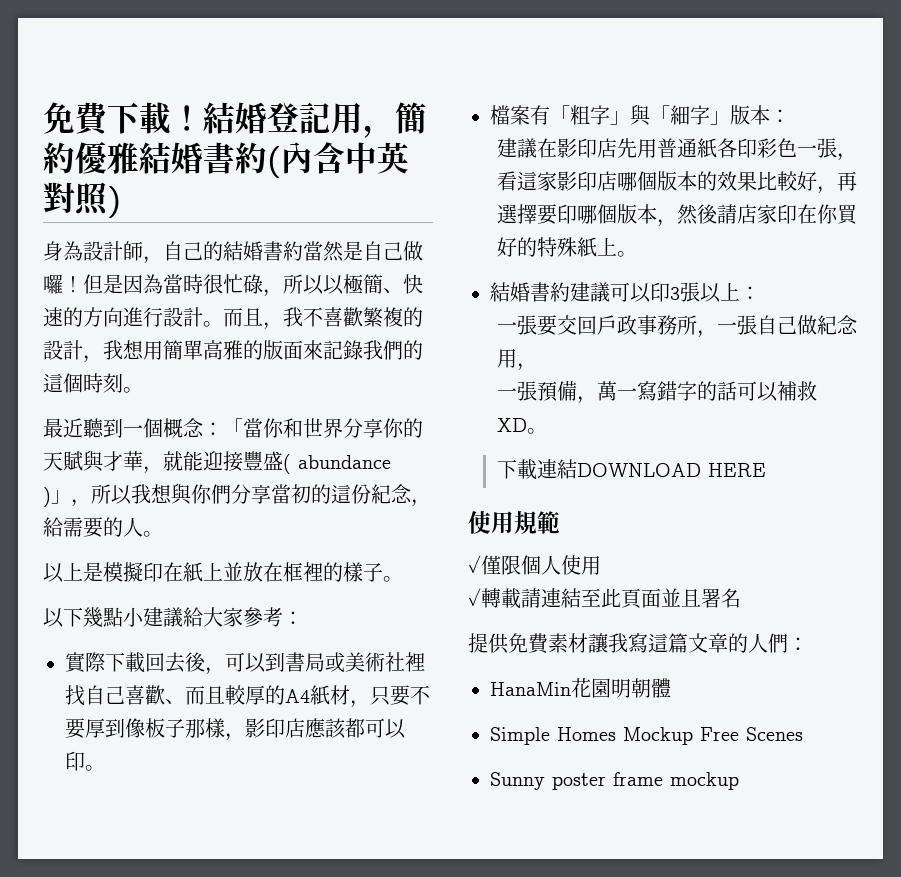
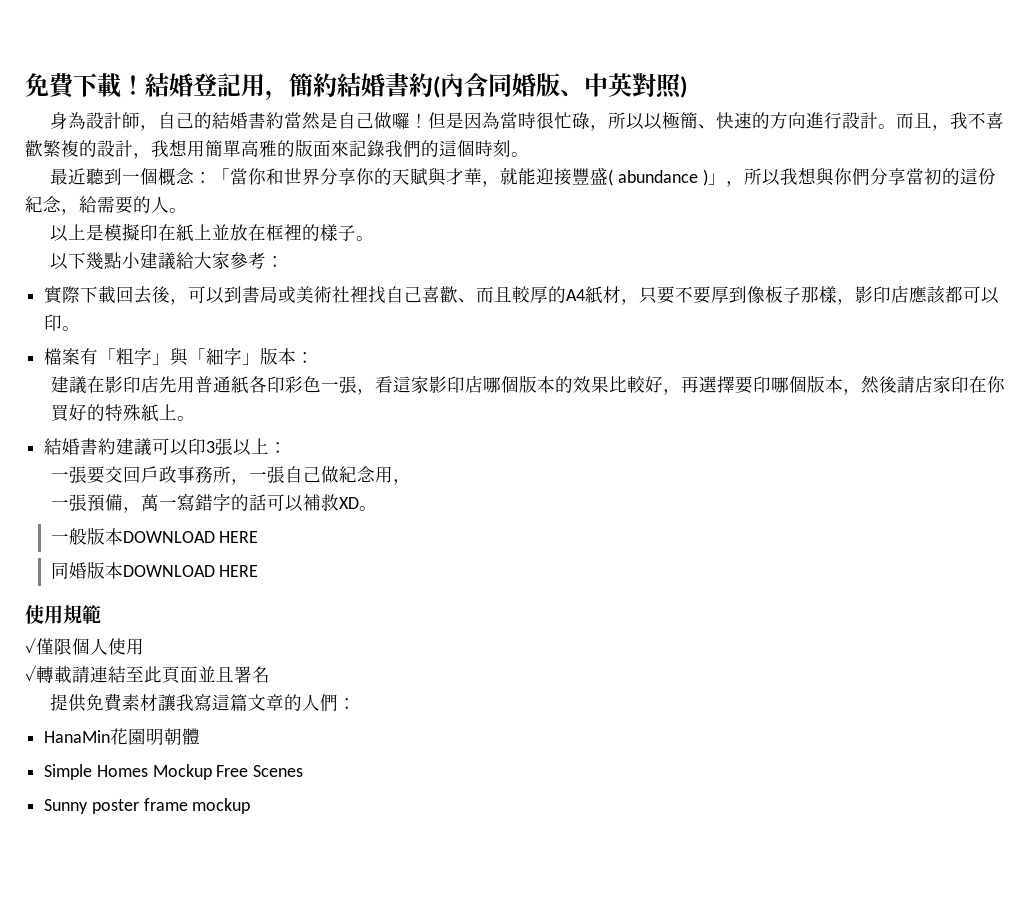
- 結婚登記用，簡約優雅結婚書約(內含中英對照)
+ 結婚登記用，簡約結婚書約(內含同婚版、中英對照)
- 下載連結DOWNLOAD HERE
+ 一般版本DOWNLOAD HERE
+ 同婚版本DOWNLOAD HERE

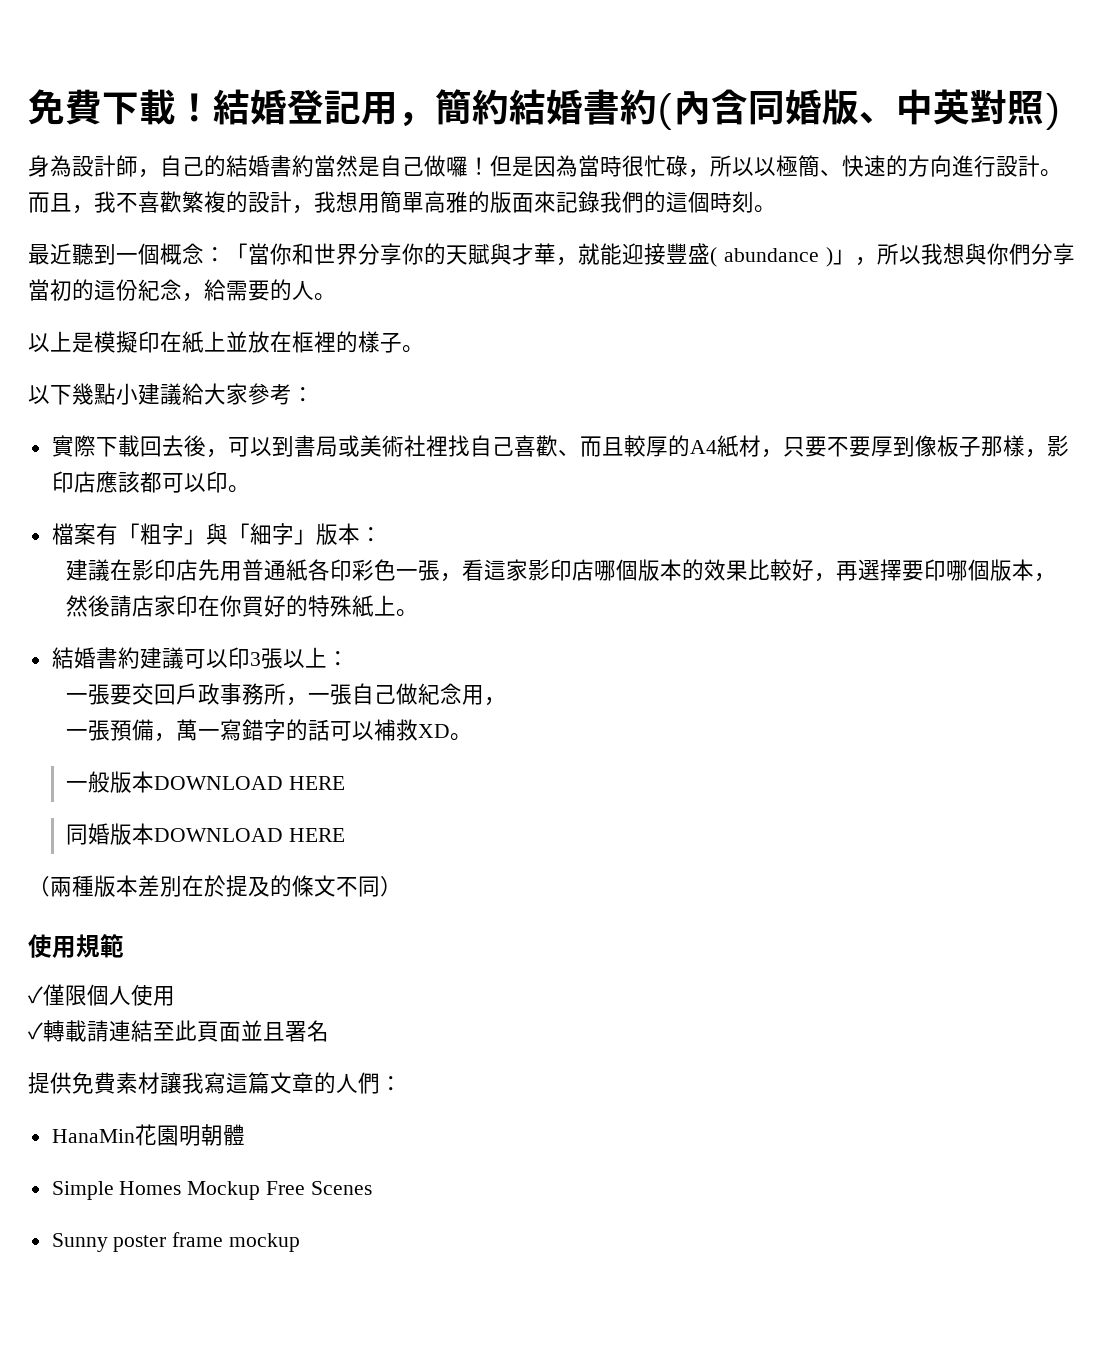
+ （兩種版本差別在於提及的條文不同）

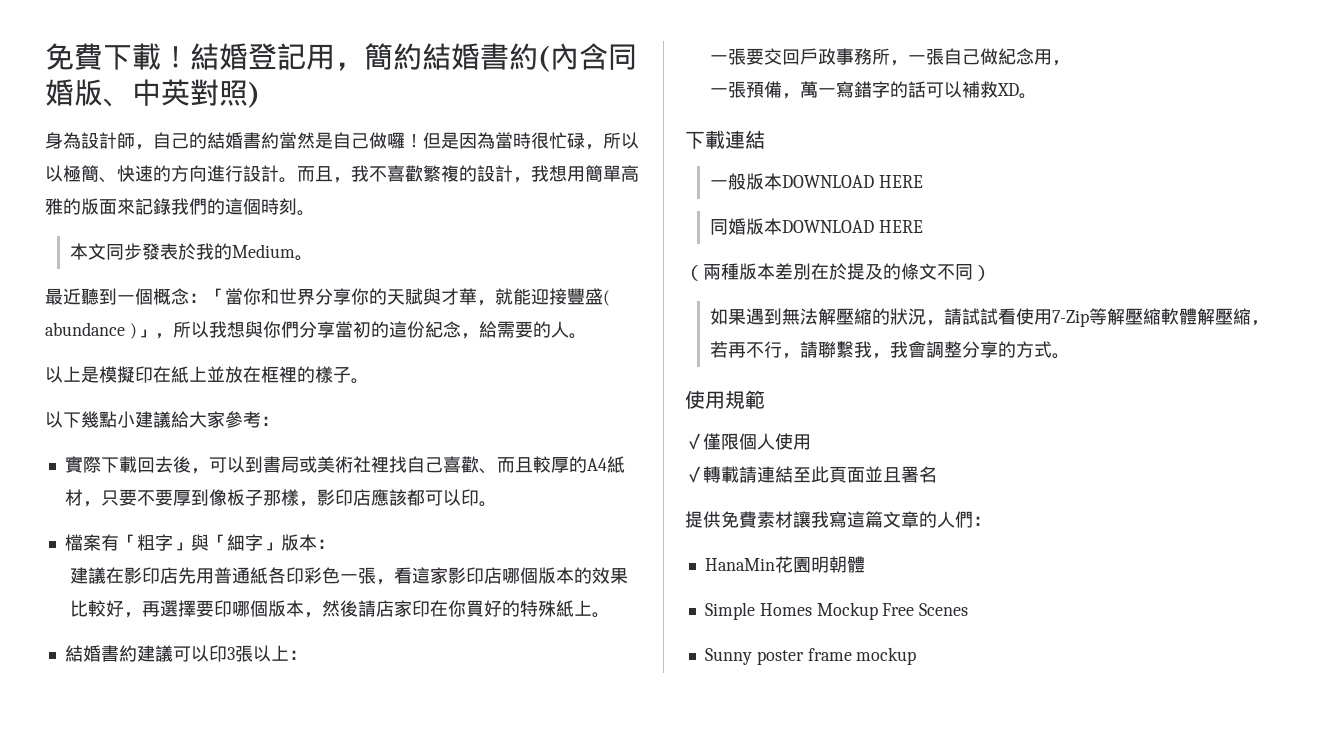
+ 本文同步發表於我的Medium。
+ 下載連結
+ 如果遇到無法解壓縮的狀況，請試試看使用7-Zip等解壓縮軟體解壓縮，若再不行，請聯繫我，我會調整分享的方式。

